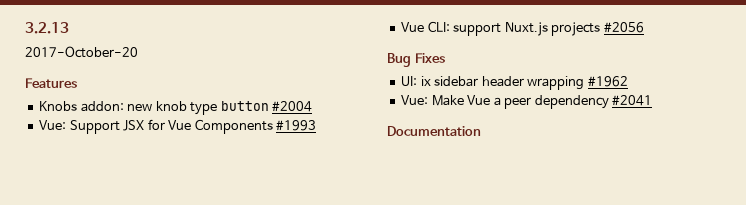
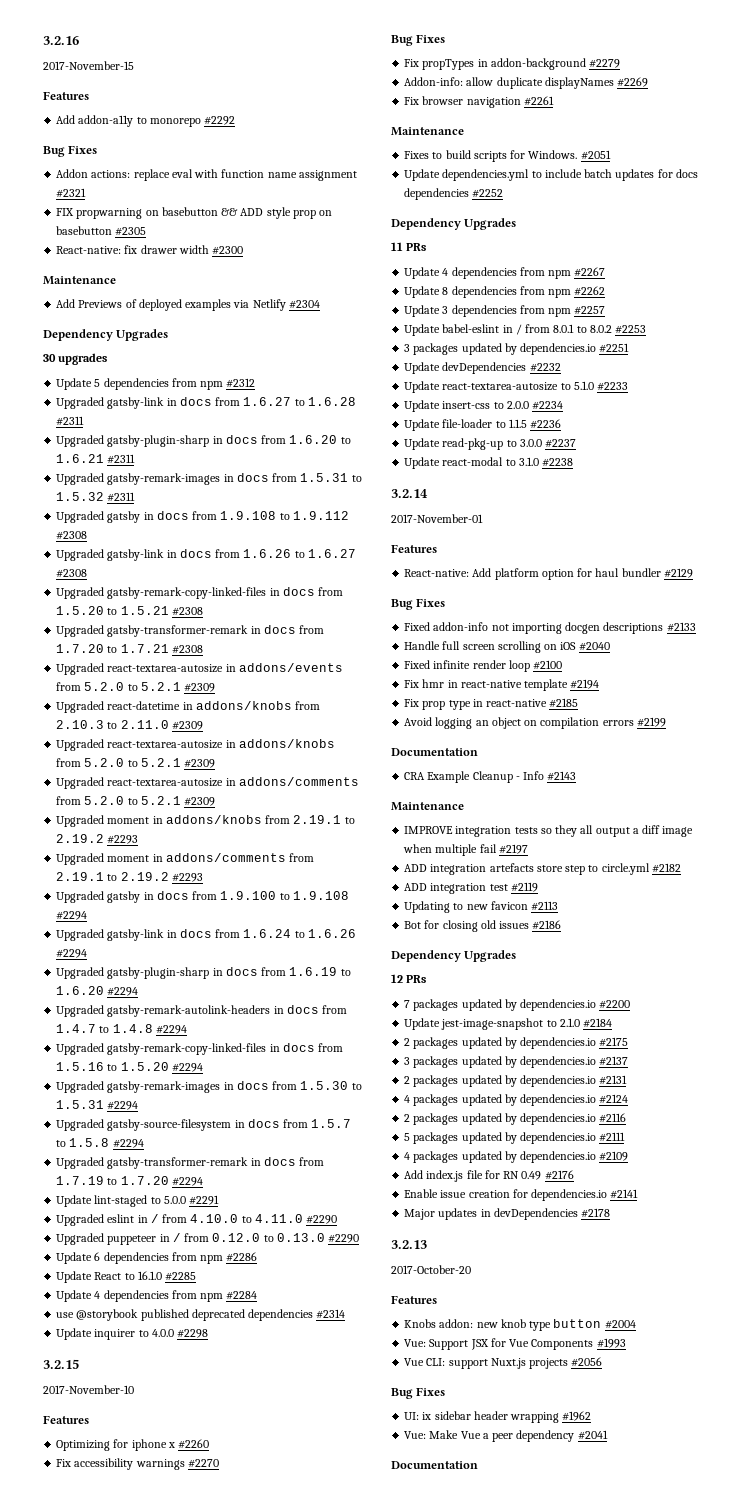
+ 3.2.16
+ 2017-November-15
+ Features
+ Add addon-a11y to monorepo #2292
+ Bug Fixes
+ Addon actions: replace eval with function name assignment #2321
+ FIX propwarning on basebutton && ADD style prop on basebutton #2305
+ React-native: fix drawer width #2300
+ Maintenance
+ Add Previews of deployed examples via Netlify #2304
+ Dependency Upgrades
+ 30 upgrades
+ Update 5 dependencies from npm #2312
+ Upgraded gatsby-link in docs from 1.6.27 to 1.6.28 #2311
+ Upgraded gatsby-plugin-sharp in docs from 1.6.20 to 1.6.21 #2311
+ Upgraded gatsby-remark-images in docs from 1.5.31 to 1.5.32 #2311
+ Upgraded gatsby in docs from 1.9.108 to 1.9.112 #2308
+ Upgraded gatsby-link in docs from 1.6.26 to 1.6.27 #2308
+ Upgraded gatsby-remark-copy-linked-files in docs from 1.5.20 to 1.5.21 #2308
+ Upgraded gatsby-transformer-remark in docs from 1.7.20 to 1.7.21 #2308
+ Upgraded react-textarea-autosize in addons/events from 5.2.0 to 5.2.1 #2309
+ Upgraded react-datetime in addons/knobs from 2.10.3 to 2.11.0 #2309
+ Upgraded react-textarea-autosize in addons/knobs from 5.2.0 to 5.2.1 #2309
+ Upgraded react-textarea-autosize in addons/comments from 5.2.0 to 5.2.1 #2309
+ Upgraded moment in addons/knobs from 2.19.1 to 2.19.2 #2293
+ Upgraded moment in addons/comments from 2.19.1 to 2.19.2 #2293
+ Upgraded gatsby in docs from 1.9.100 to 1.9.108 #2294
+ Upgraded gatsby-link in docs from 1.6.24 to 1.6.26 #2294
+ Upgraded gatsby-plugin-sharp in docs from 1.6.19 to 1.6.20 #2294
+ Upgraded gatsby-remark-autolink-headers in docs from 1.4.7 to 1.4.8 #2294
+ Upgraded gatsby-remark-copy-linked-files in docs from 1.5.16 to 1.5.20 #2294
+ Upgraded gatsby-remark-images in docs from 1.5.30 to 1.5.31 #2294
+ Upgraded gatsby-source-filesystem in docs from 1.5.7 to 1.5.8 #2294
+ Upgraded gatsby-transformer-remark in docs from 1.7.19 to 1.7.20 #2294
+ Update lint-staged to 5.0.0 #2291
+ Upgraded eslint in / from 4.10.0 to 4.11.0 #2290
+ Upgraded puppeteer in / from 0.12.0 to 0.13.0 #2290
+ Update 6 dependencies from npm #2286
+ Update React to 16.1.0 #2285
+ Update 4 dependencies from npm #2284
+ use @storybook published deprecated dependencies #2314
+ Update inquirer to 4.0.0 #2298
+ 3.2.15
+ 2017-November-10
+ Features
+ Optimizing for iphone x #2260
+ Fix accessibility warnings #2270
+ Bug Fixes
+ Fix propTypes in addon-background #2279
+ Addon-info: allow duplicate displayNames #2269
+ Fix browser navigation #2261
+ Maintenance
+ Fixes to build scripts for Windows. #2051
+ Update dependencies.yml to include batch updates for docs dependencies #2252
+ Dependency Upgrades
+ 11 PRs
+ Update 4 dependencies from npm #2267
+ Update 8 dependencies from npm #2262
+ Update 3 dependencies from npm #2257
+ Update babel-eslint in / from 8.0.1 to 8.0.2 #2253
+ 3 packages updated by dependencies.io #2251
+ Update devDependencies #2232
+ Update react-textarea-autosize to 5.1.0 #2233
+ Update insert-css to 2.0.0 #2234
+ Update file-loader to 1.1.5 #2236
+ Update read-pkg-up to 3.0.0 #2237
+ Update react-modal to 3.1.0 #2238
+ 3.2.14
+ 2017-November-01
+ Features
+ React-native: Add platform option for haul bundler #2129
+ Bug Fixes
+ Fixed addon-info not importing docgen descriptions #2133
+ Handle full screen scrolling on iOS #2040
+ Fixed infinite render loop #2100
+ Fix hmr in react-native template #2194
+ Fix prop type in react-native #2185
+ Avoid logging an object on compilation errors #2199
+ Documentation
+ CRA Example Cleanup - Info #2143
+ Maintenance
+ IMPROVE integration tests so they all output a diff image when multiple fail #2197
+ ADD integration artefacts store step to circle.yml #2182
+ ADD integration test #2119
+ Updating to new favicon #2113
+ Bot for closing old issues #2186
+ Dependency Upgrades
+ 12 PRs
+ 7 packages updated by dependencies.io #2200
+ Update jest-image-snapshot to 2.1.0 #2184
+ 2 packages updated by dependencies.io #2175
+ 3 packages updated by dependencies.io #2137
+ 2 packages updated by dependencies.io #2131
+ 4 packages updated by dependencies.io #2124
+ 2 packages updated by dependencies.io #2116
+ 5 packages updated by dependencies.io #2111
+ 4 packages updated by dependencies.io #2109
+ Add index.js file for RN 0.49 #2176
+ Enable issue creation for dependencies.io #2141
+ Major updates in devDependencies #2178

